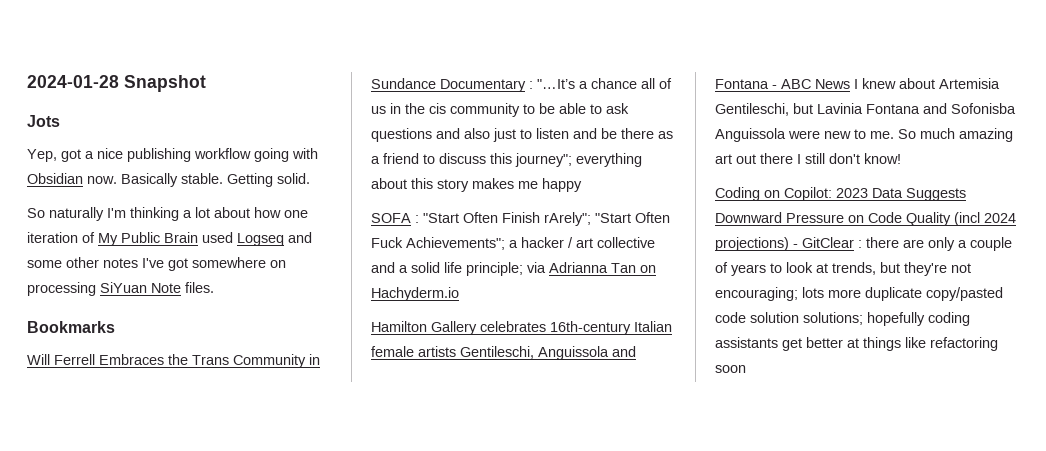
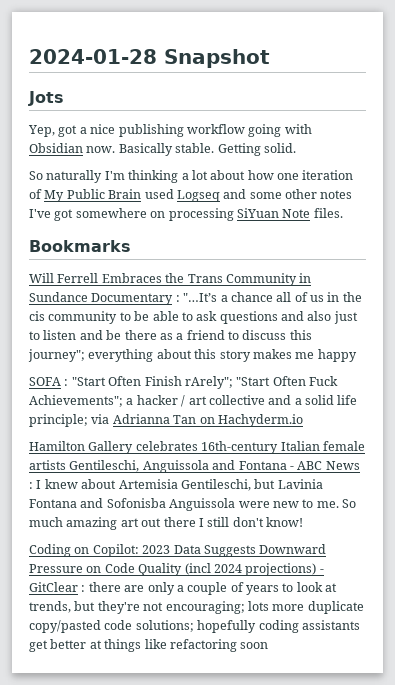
- Hamilton Gallery celebrates 16th-century Italian female artists Gentileschi, Anguissola and Fontana - ABC News I knew about Artemisia Gentileschi, but Lavinia Fontana and Sofonisba Anguissola were new to me.
+ Hamilton Gallery celebrates 16th-century Italian female artists Gentileschi, Anguissola and Fontana - ABC News : I knew about Artemisia Gentileschi, but Lavinia Fontana and Sofonisba Anguissola were new to me.
- Coding on Copilot: 2023 Data Suggests Downward Pressure on Code Quality (incl 2024 projections) - GitClear : there are only a couple of years to look at trends, but they're not encouraging; lots more duplicate copy/pasted code solution solutions; hopefully coding assistants get better at things like refactoring soon
+ Coding on Copilot: 2023 Data Suggests Downward Pressure on Code Quality (incl 2024 projections) - GitClear : there are only a couple of years to look at trends, but they're not encouraging; lots more duplicate copy/pasted code solutions; hopefully coding assistants get better at things like refactoring soon

